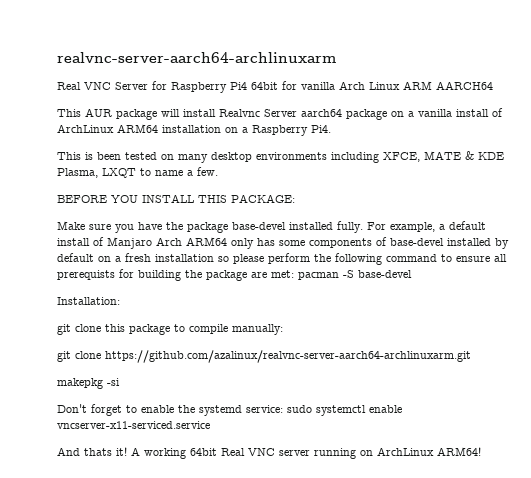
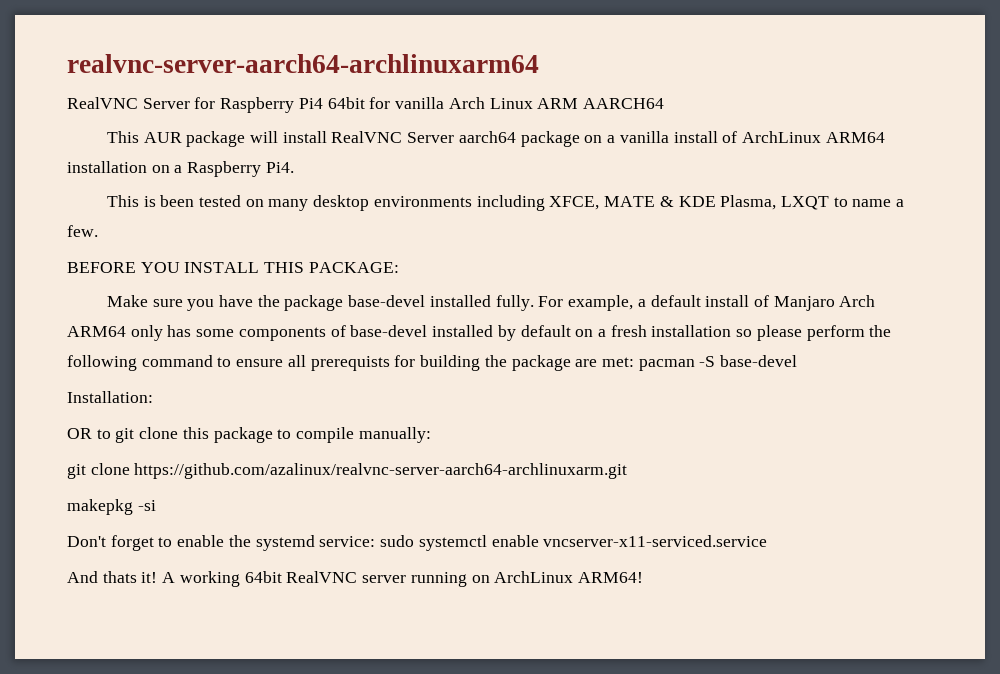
- realvnc-server-aarch64-archlinuxarm
- Real VNC Server for Raspberry Pi4 64bit for vanilla Arch Linux ARM AARCH64
+ realvnc-server-aarch64-archlinuxarm64
+ RealVNC Server for Raspberry Pi4 64bit for vanilla Arch Linux ARM AARCH64
- This AUR package will install Realvnc Server aarch64 package on a vanilla install of ArchLinux ARM64 installation on a Raspberry Pi4.
+ This AUR package will install RealVNC Server aarch64 package on a vanilla install of ArchLinux ARM64 installation on a Raspberry Pi4.
- git clone this package to compile manually:
+ OR to git clone this package to compile manually:
- A working 64bit Real VNC server running on ArchLinux ARM64!
+ A working 64bit RealVNC server running on ArchLinux ARM64!

